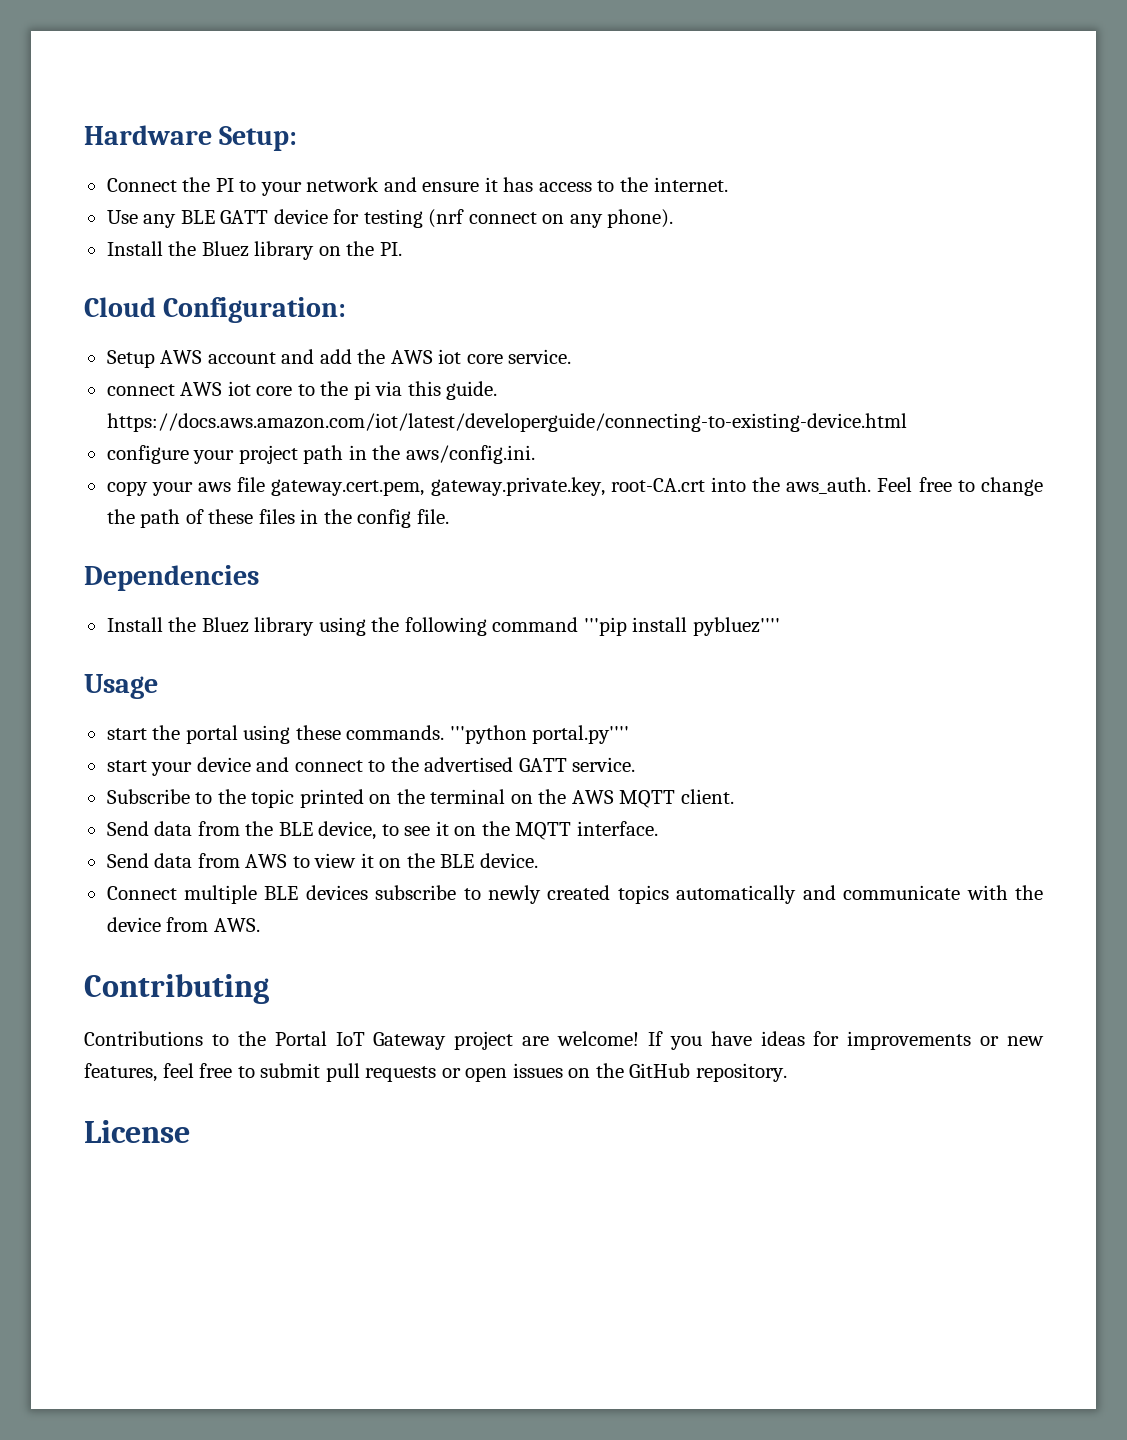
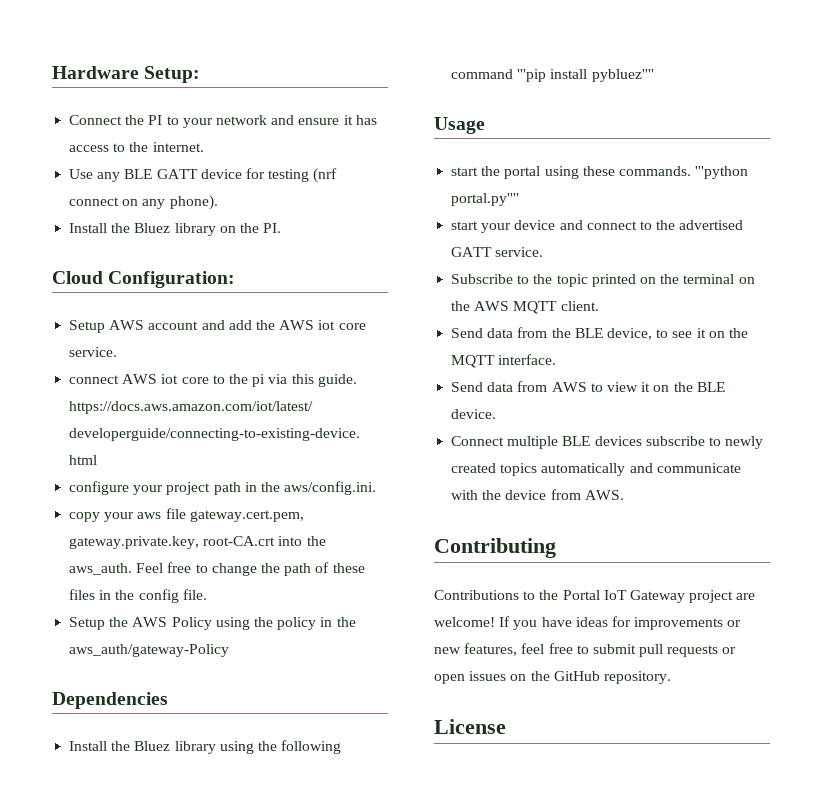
+ Setup the AWS Policy using the policy in the aws_auth/gateway-Policy

